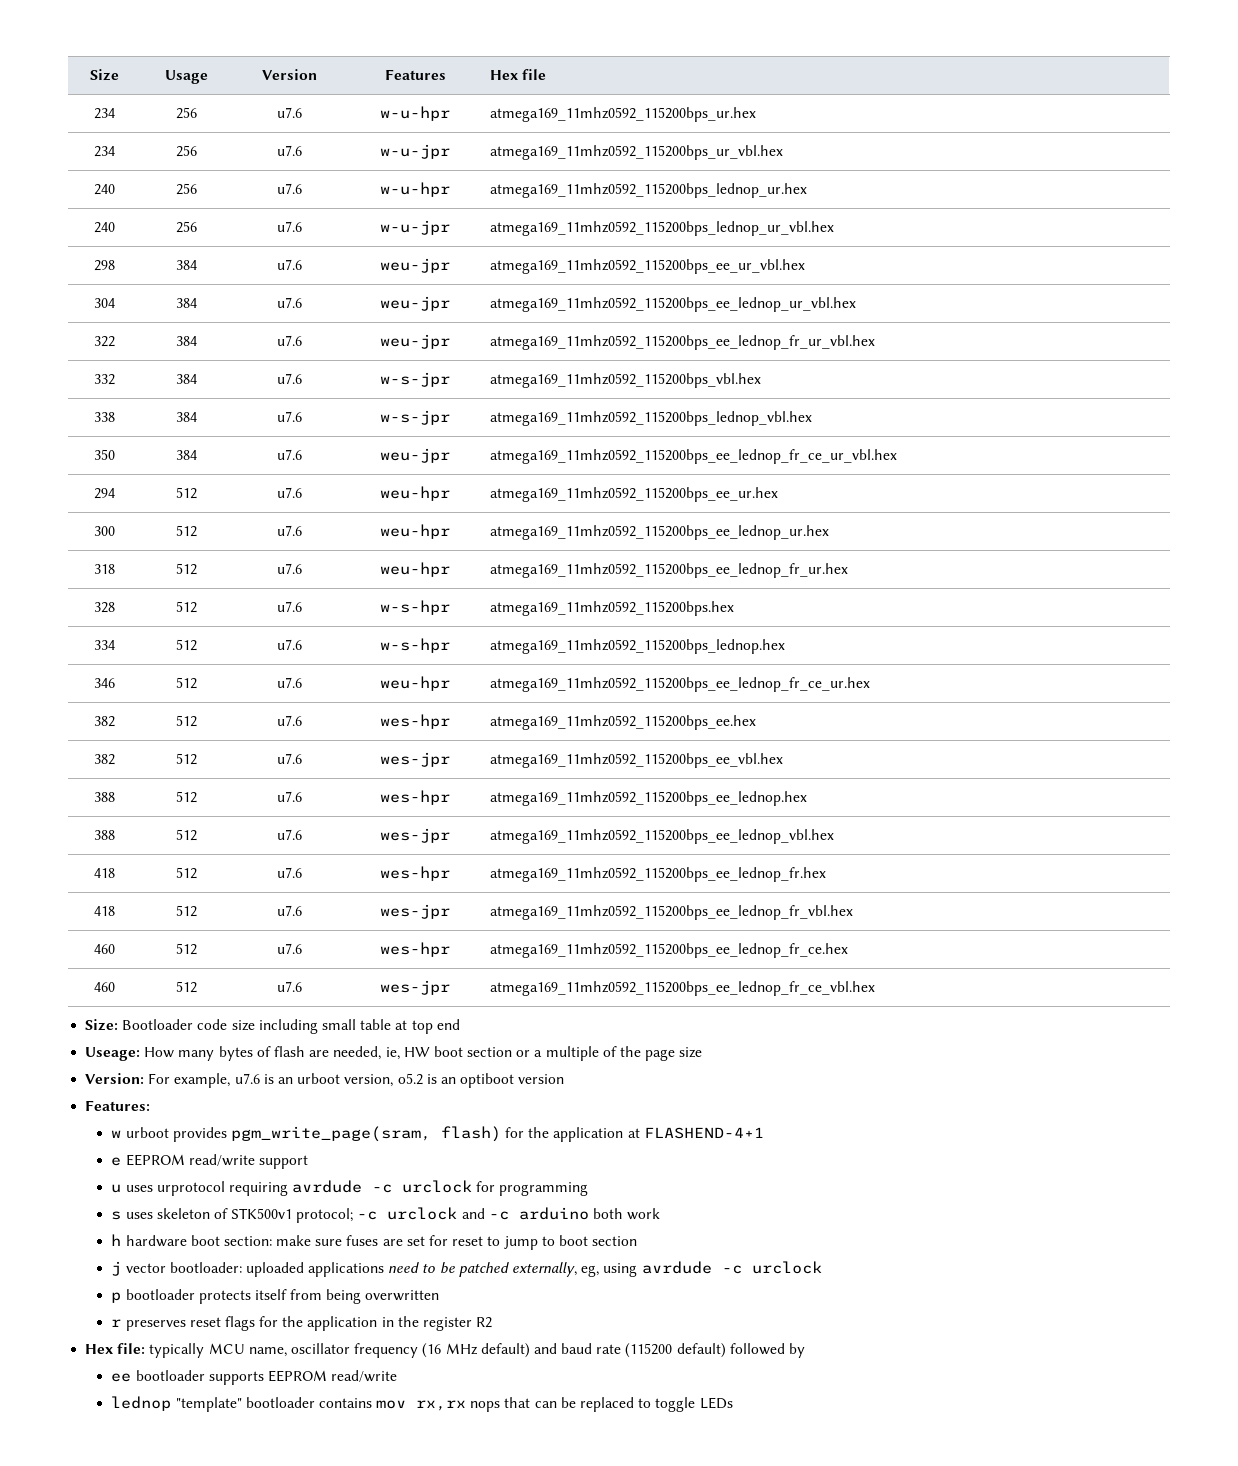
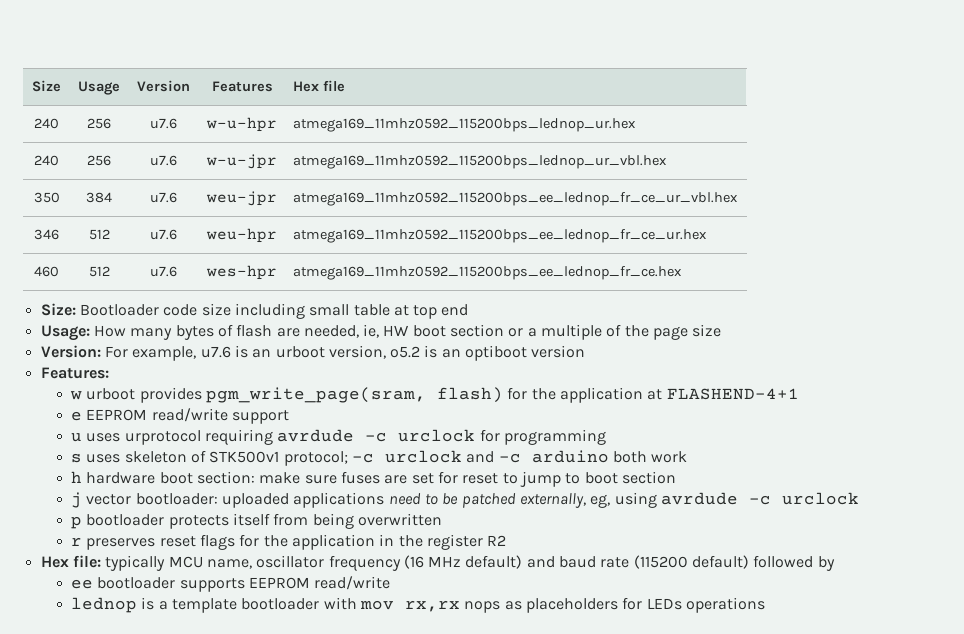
- 234 | 256 | u7.6 | w-u-hpr | atmega169_11mhz0592_115200bps_ur.hex
- 234 | 256 | u7.6 | w-u-jpr | atmega169_11mhz0592_115200bps_ur_vbl.hex
- 298 | 384 | u7.6 | weu-jpr | atmega169_11mhz0592_115200bps_ee_ur_vbl.hex
- 304 | 384 | u7.6 | weu-jpr | atmega169_11mhz0592_115200bps_ee_lednop_ur_vbl.hex
- 322 | 384 | u7.6 | weu-jpr | atmega169_11mhz0592_115200bps_ee_lednop_fr_ur_vbl.hex
- 332 | 384 | u7.6 | w-s-jpr | atmega169_11mhz0592_115200bps_vbl.hex
- 338 | 384 | u7.6 | w-s-jpr | atmega169_11mhz0592_115200bps_lednop_vbl.hex
- 294 | 512 | u7.6 | weu-hpr | atmega169_11mhz0592_115200bps_ee_ur.hex
- 300 | 512 | u7.6 | weu-hpr | atmega169_11mhz0592_115200bps_ee_lednop_ur.hex
- 318 | 512 | u7.6 | weu-hpr | atmega169_11mhz0592_115200bps_ee_lednop_fr_ur.hex
- 328 | 512 | u7.6 | w-s-hpr | atmega169_11mhz0592_115200bps.hex
- 334 | 512 | u7.6 | w-s-hpr | atmega169_11mhz0592_115200bps_lednop.hex
- 382 | 512 | u7.6 | wes-hpr | atmega169_11mhz0592_115200bps_ee.hex
- 382 | 512 | u7.6 | wes-jpr | atmega169_11mhz0592_115200bps_ee_vbl.hex
- 388 | 512 | u7.6 | wes-hpr | atmega169_11mhz0592_115200bps_ee_lednop.hex
- 388 | 512 | u7.6 | wes-jpr | atmega169_11mhz0592_115200bps_ee_lednop_vbl.hex
- 418 | 512 | u7.6 | wes-hpr | atmega169_11mhz0592_115200bps_ee_lednop_fr.hex
- 418 | 512 | u7.6 | wes-jpr | atmega169_11mhz0592_115200bps_ee_lednop_fr_vbl.hex
- 460 | 512 | u7.6 | wes-jpr | atmega169_11mhz0592_115200bps_ee_lednop_fr_ce_vbl.hex
- Useage: How many bytes of flash are needed, ie, HW boot section or a multiple of the page size
+ Usage: How many bytes of flash are needed, ie, HW boot section or a multiple of the page size
- lednop "template" bootloader contains mov rx,rx nops that can be replaced to toggle LEDs
+ lednop is a template bootloader with mov rx,rx nops as placeholders for LEDs operations

